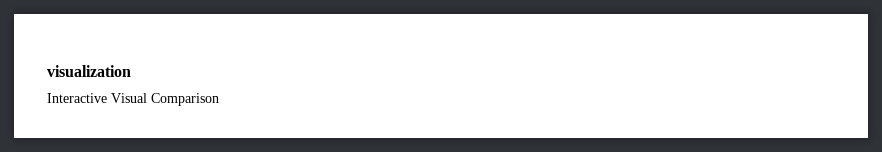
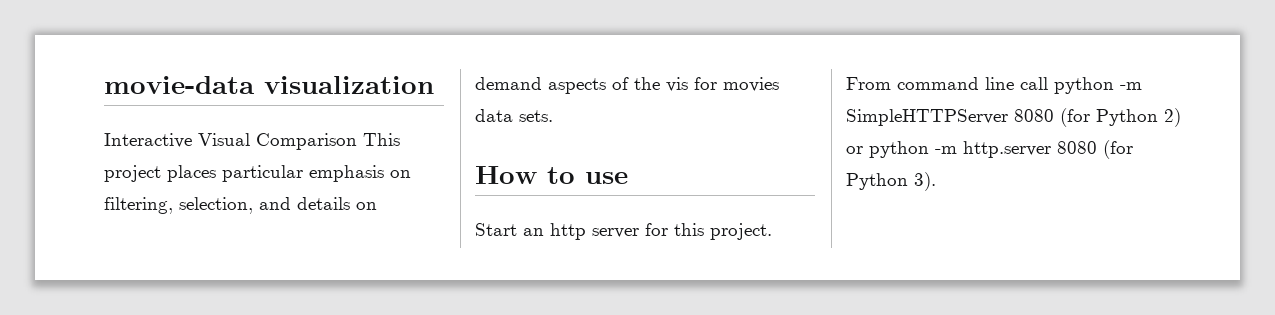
- visualization
+ movie-data visualization
- Interactive Visual Comparison
+ Interactive Visual Comparison This project places particular emphasis on filtering, selection, and details on demand aspects of the vis for movies data sets.
+ How to use
+ Start an http server for this project. From command line call python -m SimpleHTTPServer 8080 (for Python 2) or python -m http.server 8080 (for Python 3).

